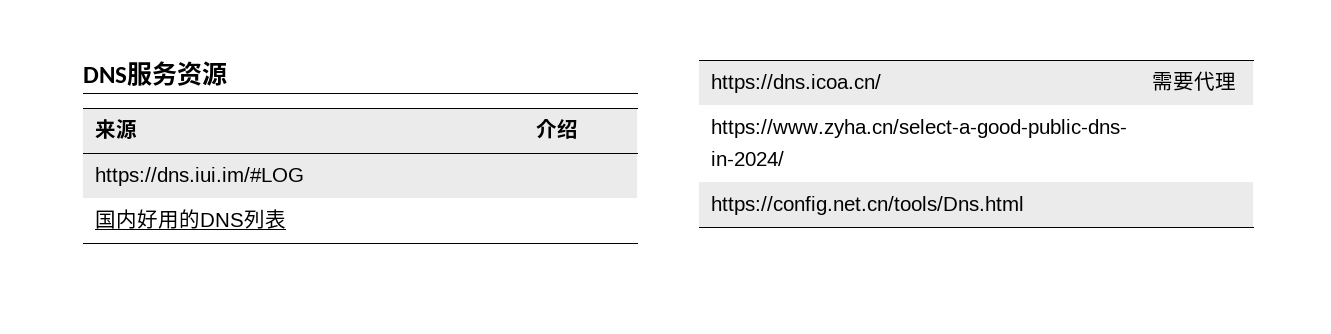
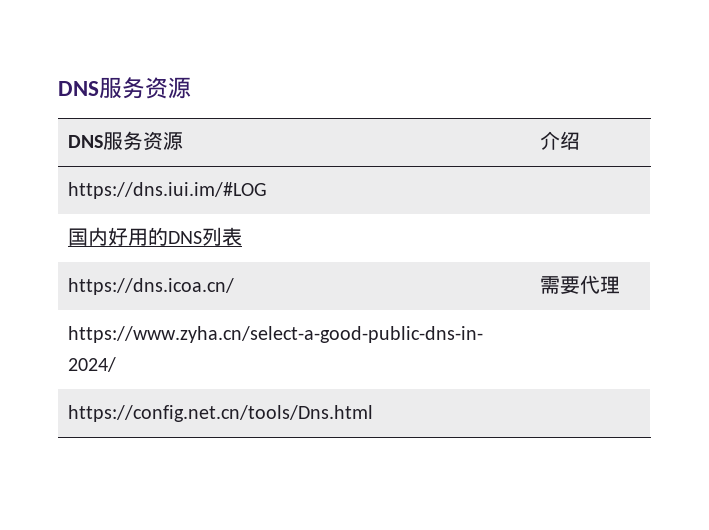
- 来源 | 介绍
+ DNS服务资源 | 介绍

